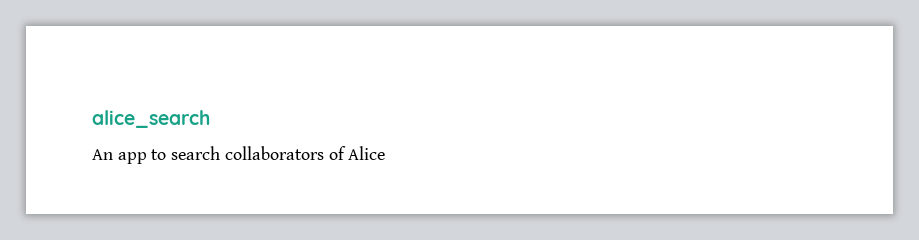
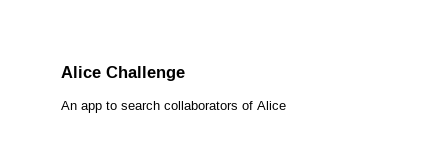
- alice_search
+ Alice Challenge

